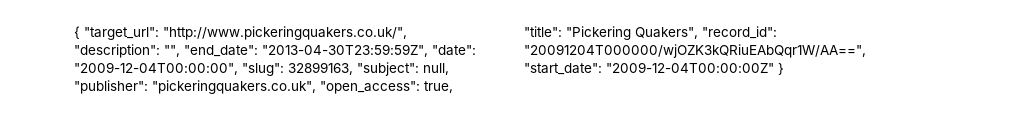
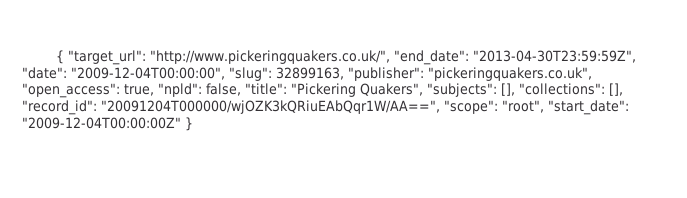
- { "target_url": "http://www.pickeringquakers.co.uk/", "description": "", "end_date": "2013-04-30T23:59:59Z", "date": "2009-12-04T00:00:00", "slug": 32899163, "subject": null, "publisher": "pickeringquakers.co.uk", "open_access": true, "title": "Pickering Quakers", "record_id": "20091204T000000/wjOZK3kQRiuEAbQqr1W/AA==", "start_date": "2009-12-04T00:00:00Z" }
+ { "target_url": "http://www.pickeringquakers.co.uk/", "end_date": "2013-04-30T23:59:59Z", "date": "2009-12-04T00:00:00", "slug": 32899163, "publisher": "pickeringquakers.co.uk", "open_access": true, "npld": false, "title": "Pickering Quakers", "subjects": [], "collections": [], "record_id": "20091204T000000/wjOZK3kQRiuEAbQqr1W/AA==", "scope": "root", "start_date": "2009-12-04T00:00:00Z" }

